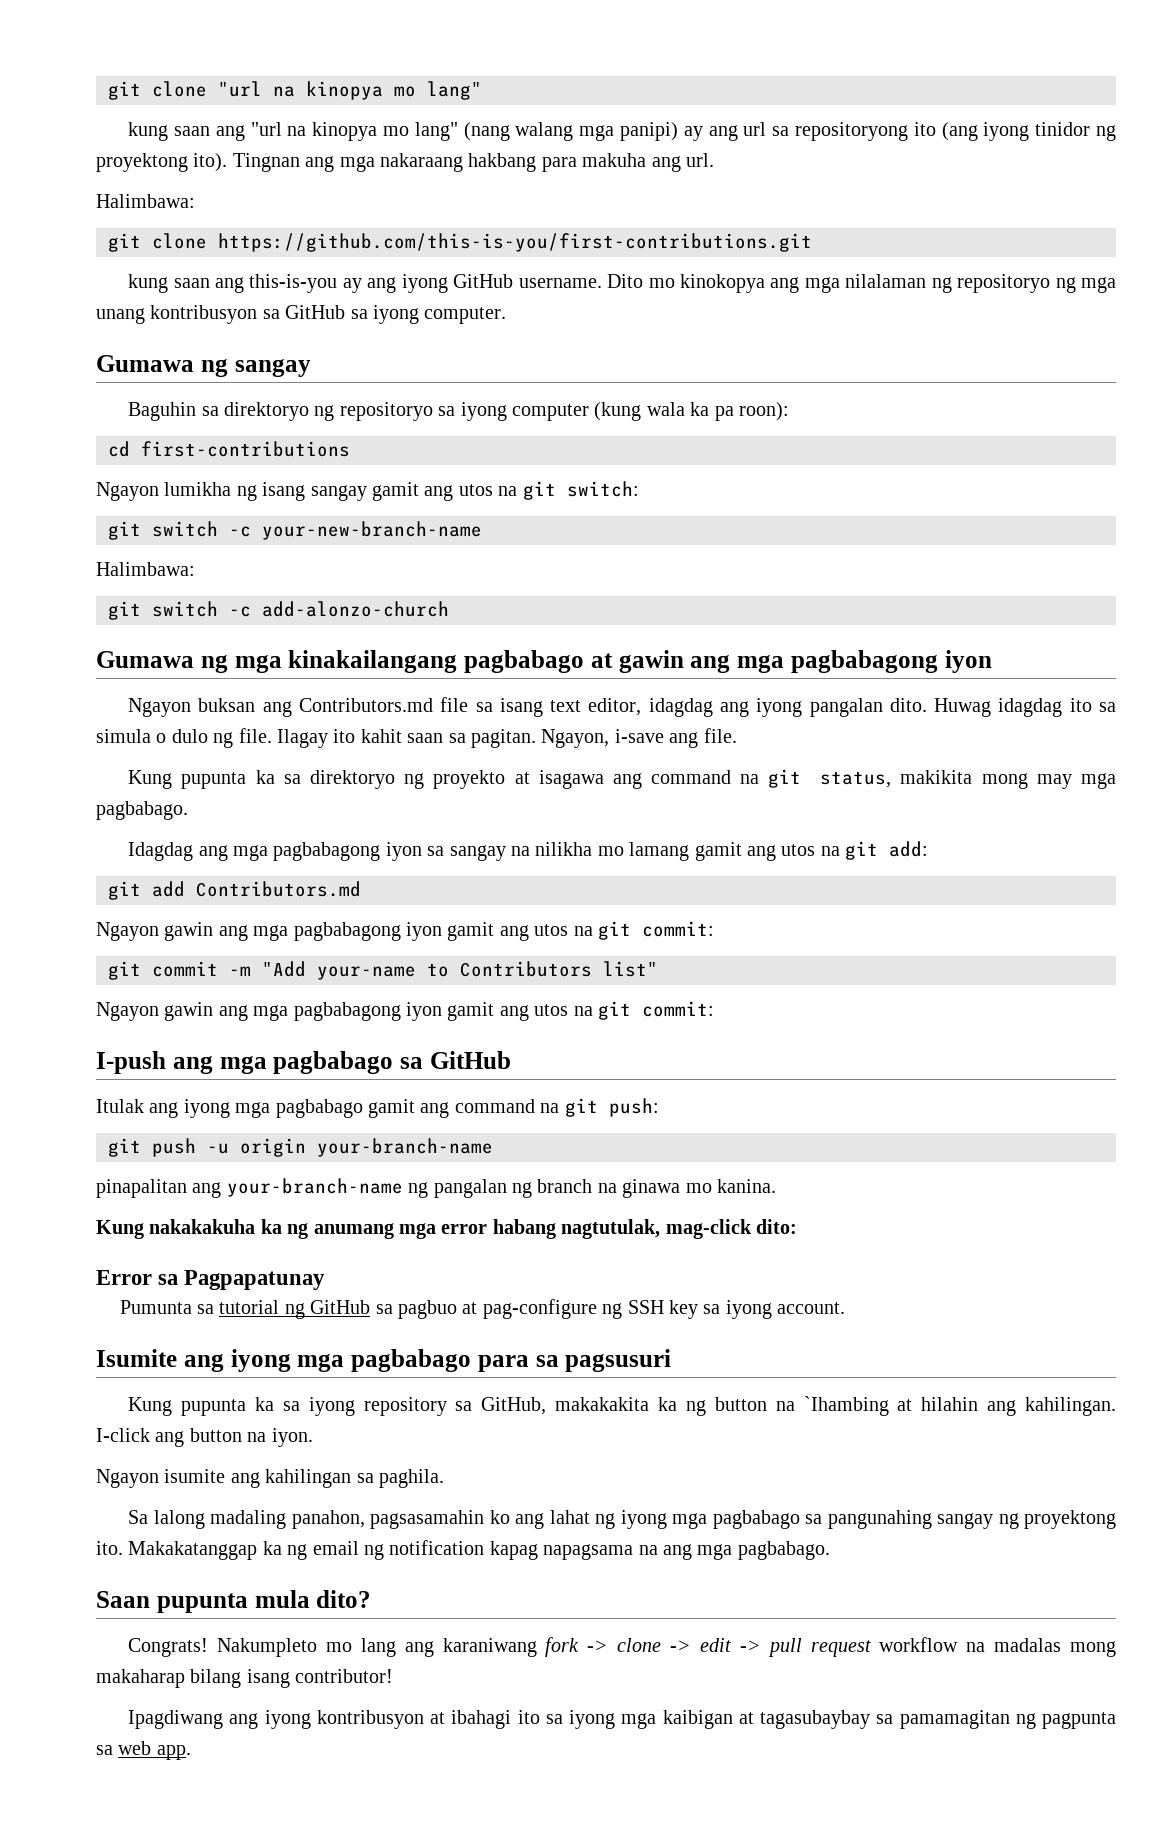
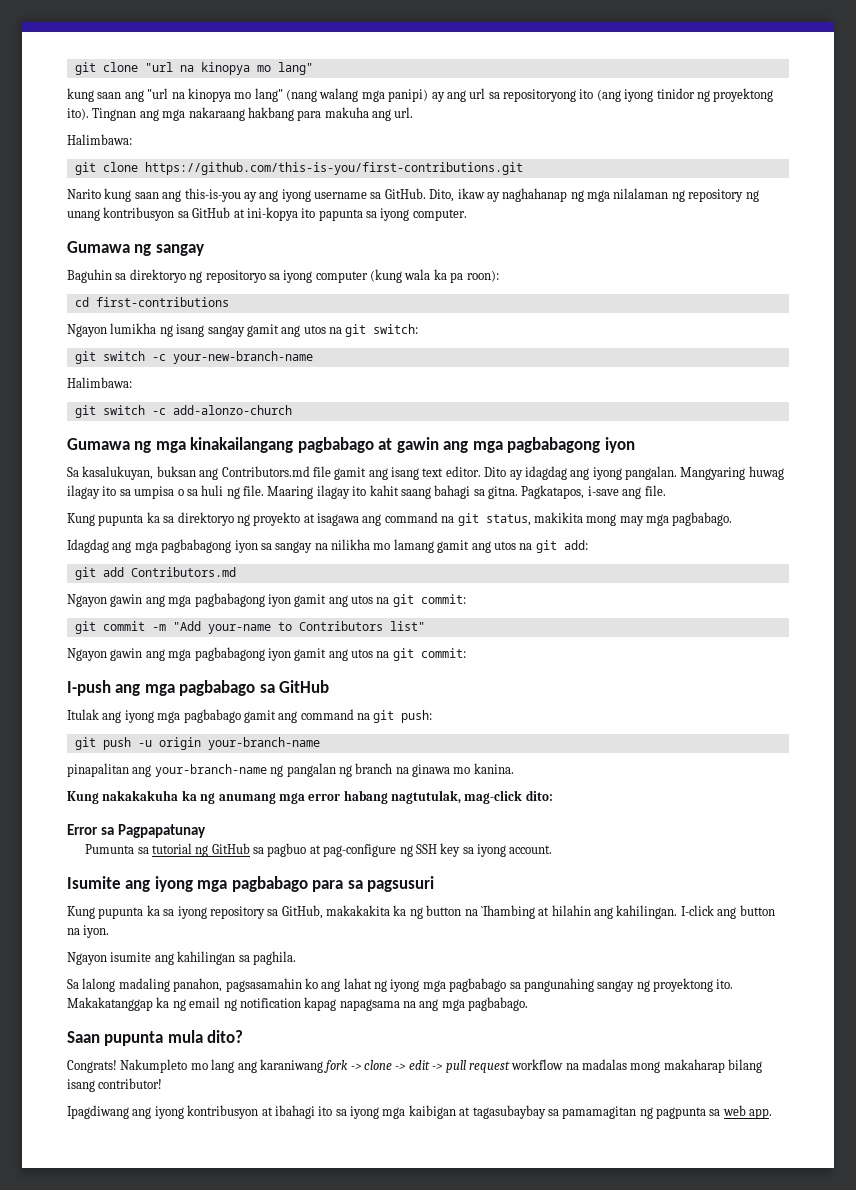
- kung saan ang this-is-you ay ang iyong GitHub username. Dito mo kinokopya ang mga nilalaman ng repositoryo ng mga unang kontribusyon sa GitHub sa iyong computer.
+ Narito kung saan ang this-is-you ay ang iyong username sa GitHub. Dito, ikaw ay naghahanap ng mga nilalaman ng repository ng unang kontribusyon sa GitHub at ini-kopya ito papunta sa iyong computer.
- Ngayon buksan ang Contributors.md file sa isang text editor, idagdag ang iyong pangalan dito. Huwag idagdag ito sa simula o dulo ng file. Ilagay ito kahit saan sa pagitan. Ngayon, i-save ang file.
+ Sa kasalukuyan, buksan ang Contributors.md file gamit ang isang text editor. Dito ay idagdag ang iyong pangalan. Mangyaring huwag ilagay ito sa umpisa o sa huli ng file. Maaring ilagay ito kahit saang bahagi sa gitna. Pagkatapos, i-save ang file.

